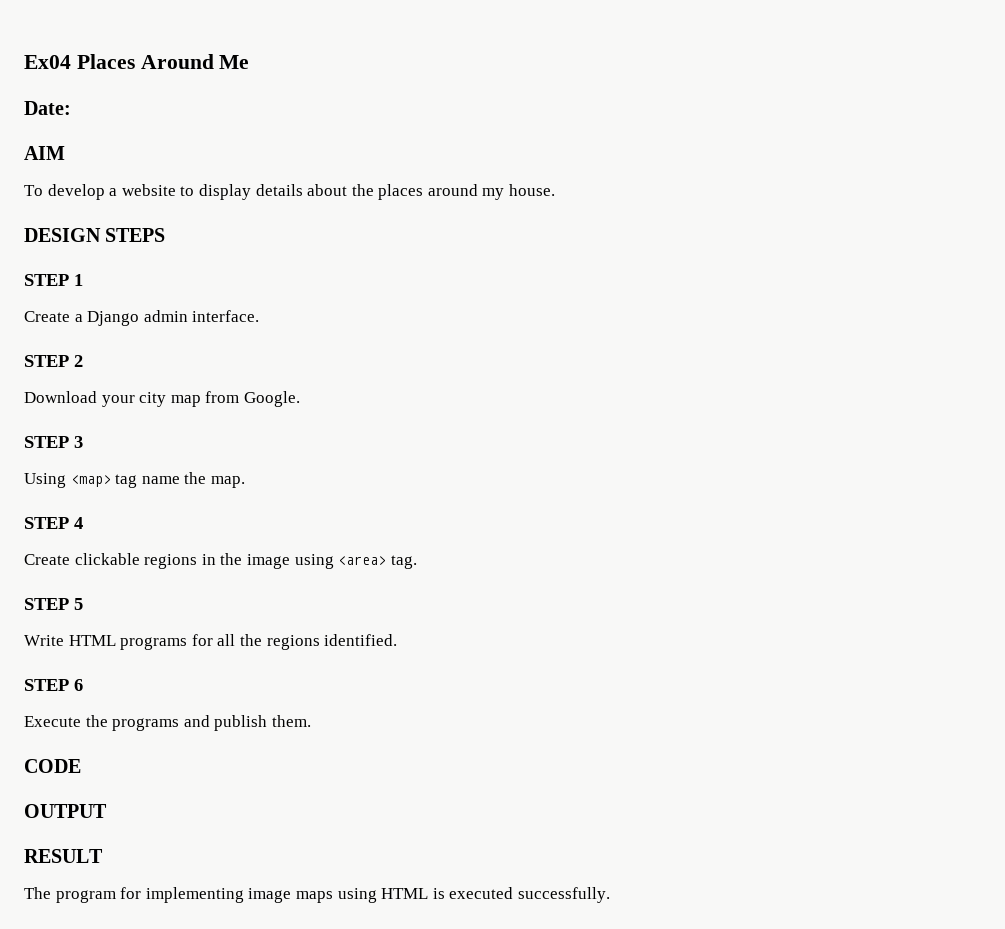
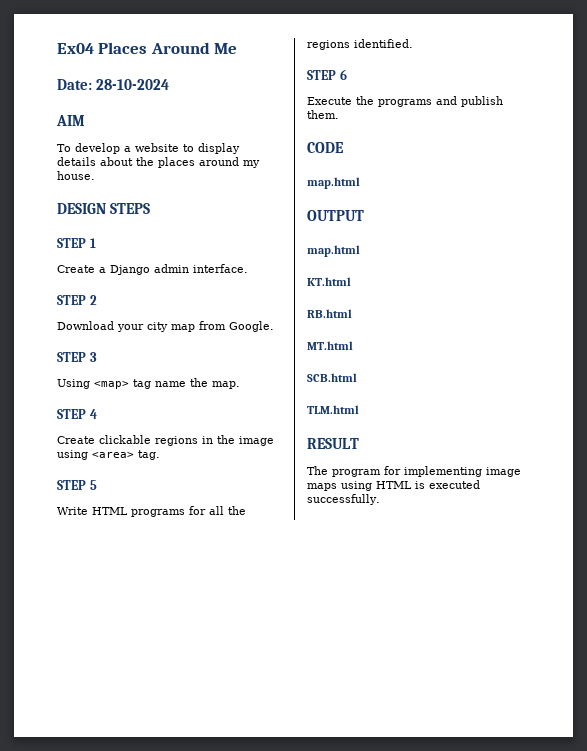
- Date:
+ Date: 28-10-2024
  CODE
+ map.html
  OUTPUT
+ map.html
+ KT.html
+ RB.html
+ MT.html
+ SCB.html
+ TLM.html

